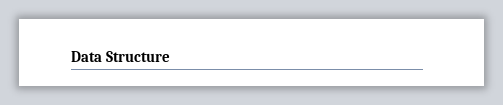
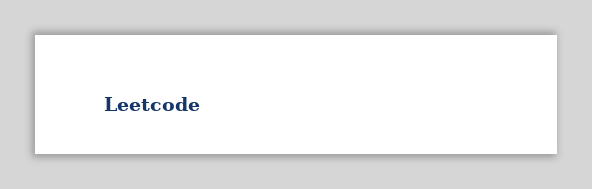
- Data Structure
+ Leetcode

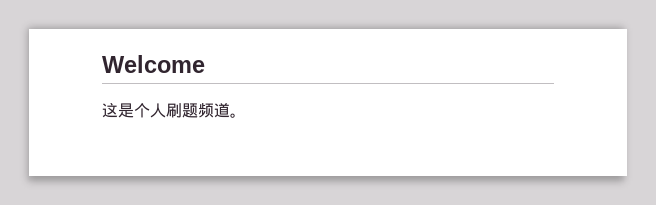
- Leetcode
+ Welcome
+ 这是个人刷题频道。

